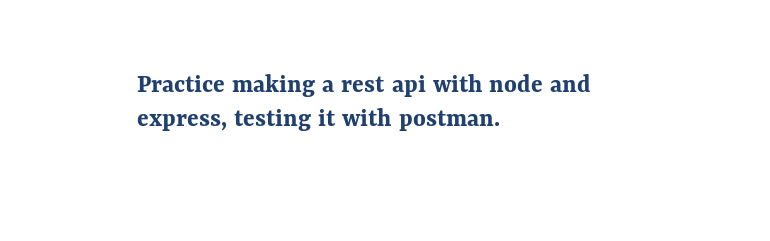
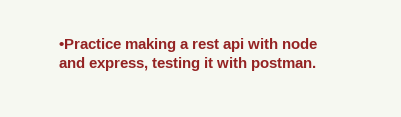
- Practice making a rest api with node and express, testing it with postman.
+ •Practice making a rest api with node and express, testing it with postman.

